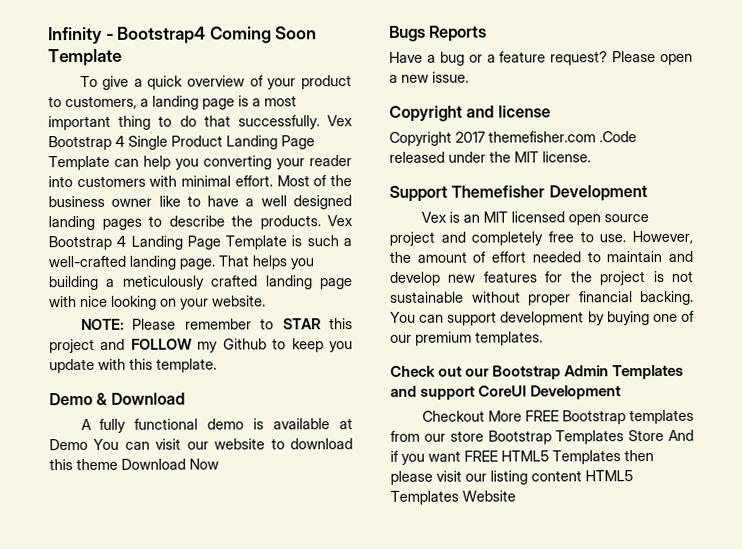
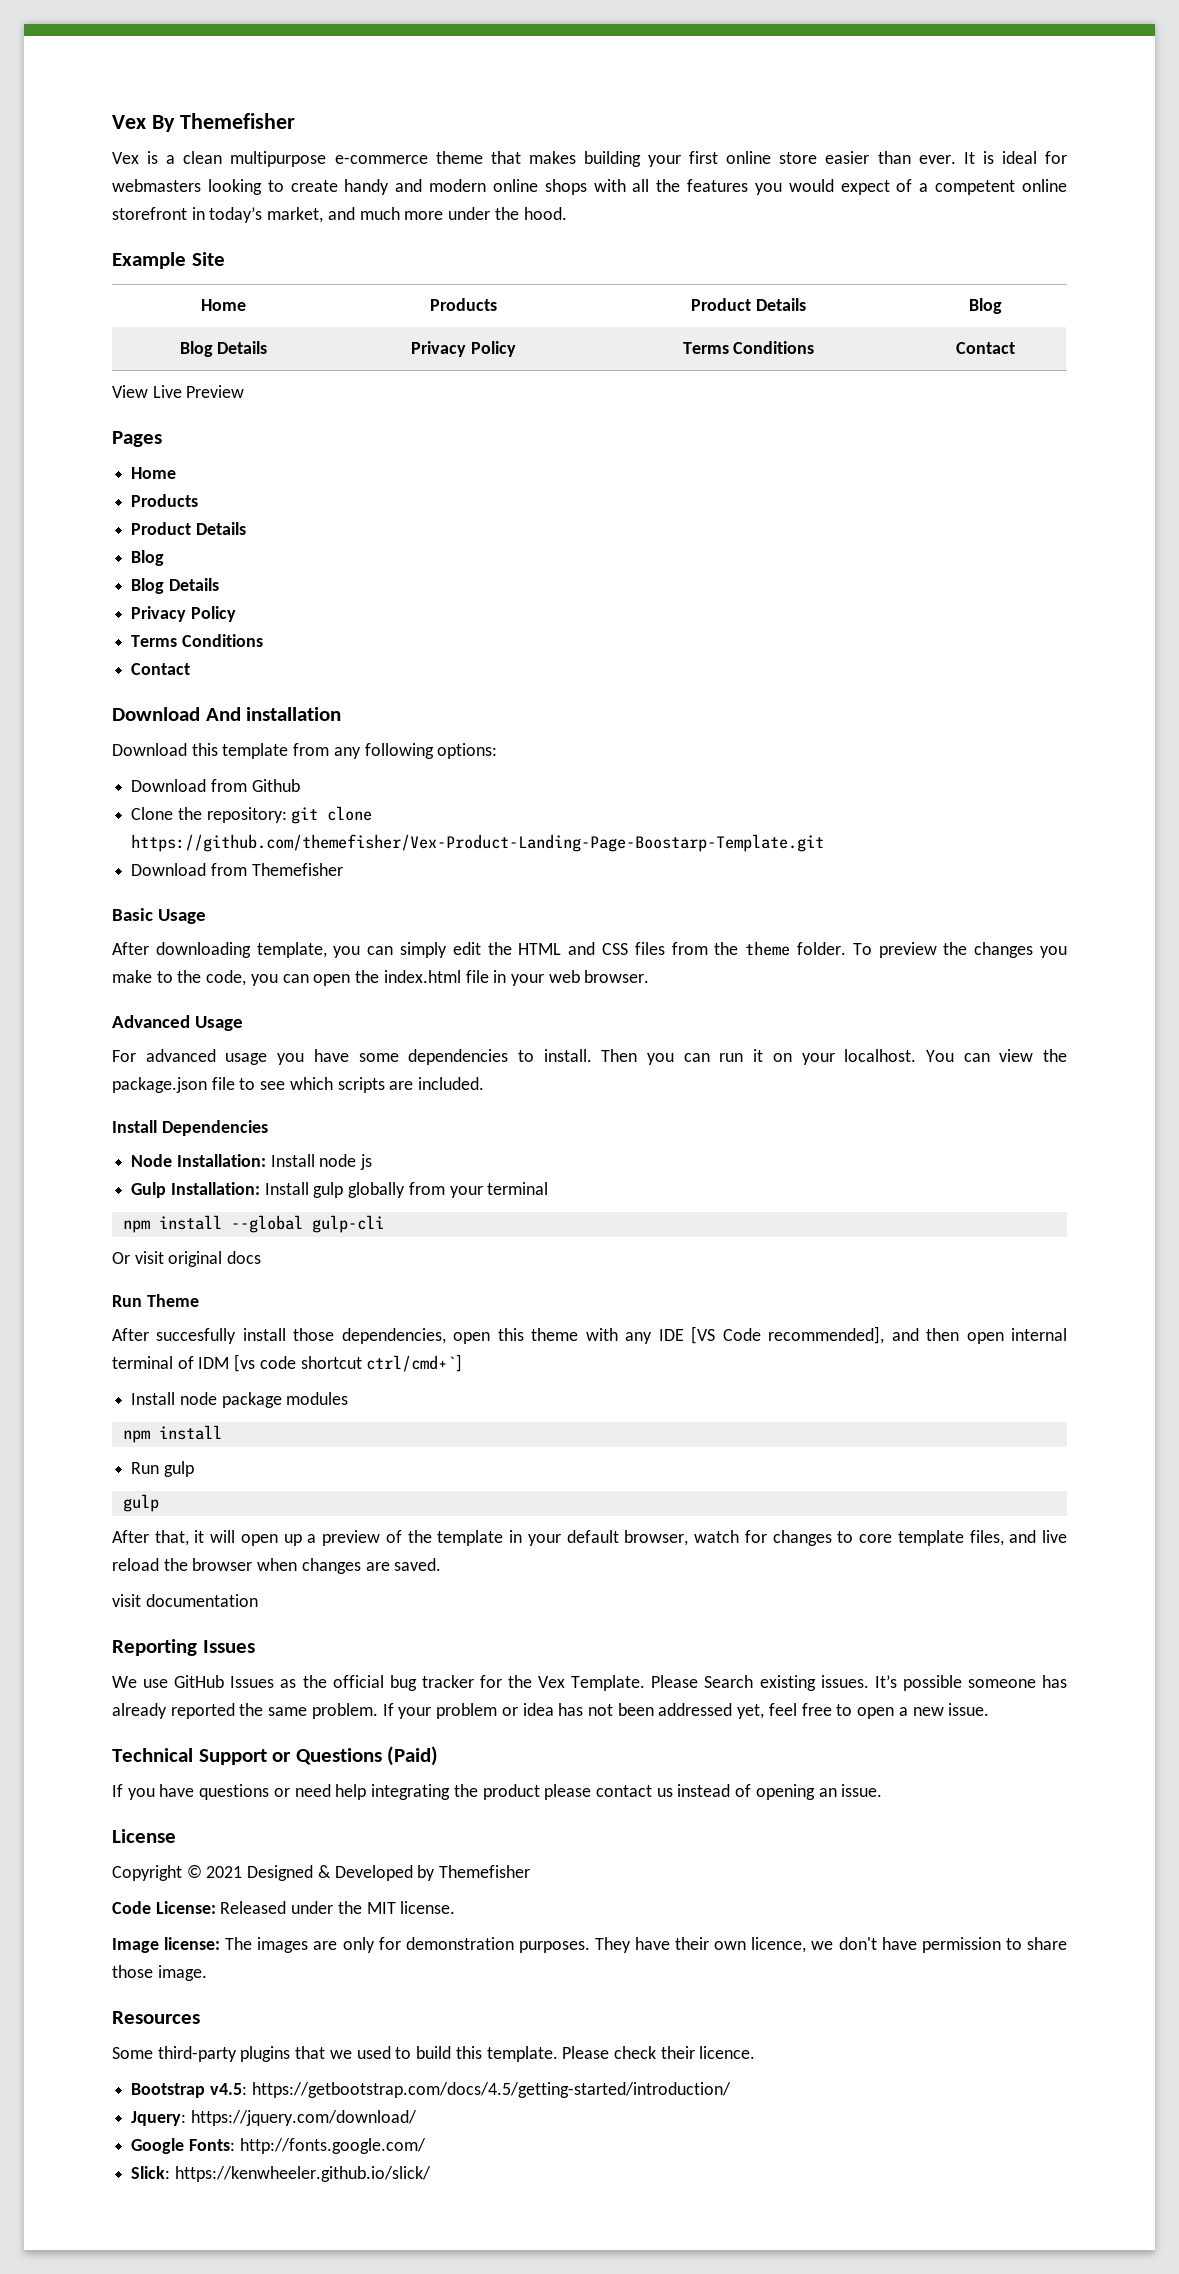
- Infinity - Bootstrap4 Coming Soon Template
- To give a quick overview of your product to customers, a landing page is a most important thing to do that successfully. Vex Bootstrap 4 Single Product Landing Page Template can help you converting your reader into customers with minimal effort. Most of the business owner like to have a well designed landing pages to describe the products. Vex Bootstrap 4 Landing Page Template is such a well-crafted landing page. That helps you building a meticulously crafted landing page with nice looking on your website.
- NOTE: Please remember to STAR this project and FOLLOW my Github to keep you update with this template.
- Demo & Download
- A fully functional demo is available at Demo You can visit our website to download this theme Download Now
- Bugs Reports
- Have a bug or a feature request? Please open a new issue.
- Copyright and license
- Copyright 2017 themefisher.com .Code released under the MIT license.
- Support Themefisher Development
- Vex is an MIT licensed open source project and completely free to use. However, the amount of effort needed to maintain and develop new features for the project is not sustainable without proper financial backing. You can support development by buying one of our premium templates.
- Check out our Bootstrap Admin Templates and support CoreUI Development
- Checkout More FREE Bootstrap templates from our store Bootstrap Templates Store And if you want FREE HTML5 Templates then please visit our listing content HTML5 Templates Website
+ Vex By Themefisher
+ Vex is a clean multipurpose e-commerce theme that makes building your first online store easier than ever. It is ideal for webmasters looking to create handy and modern online shops with all the features you would expect of a competent online storefront in today’s market, and much more under the hood.
+ Example Site
+ Home | Products | Product Details | Blog
+ Blog Details | Privacy Policy | Terms Conditions | Contact
+ View Live Preview
+ Pages
+ Home
+ Products
+ Product Details
+ Blog
+ Blog Details
+ Privacy Policy
+ Terms Conditions
+ Contact
+ Download And installation
+ Download this template from any following options:
+ Download from Github
+ Clone the repository: git clone https://github.com/themefisher/Vex-Product-Landing-Page-Boostarp-Template.git
+ Download from Themefisher
+ Basic Usage
+ After downloading template, you can simply edit the HTML and CSS files from the theme folder. To preview the changes you make to the code, you can open the index.html file in your web browser.
+ Advanced Usage
+ For advanced usage you have some dependencies to install. Then you can run it on your localhost. You can view the package.json file to see which scripts are included.
+ Install Dependencies
+ Node Installation: Install node js
+ Gulp Installation: Install gulp globally from your terminal
+ npm install --global gulp-cli
+ Or visit original docs
+ Run Theme
+ After succesfully install those dependencies, open this theme with any IDE [VS Code recommended], and then open internal terminal of IDM [vs code shortcut ctrl/cmd+`]
+ Install node package modules
+ npm install
+ Run gulp
+ gulp
+ After that, it will open up a preview of the template in your default browser, watch for changes to core template files, and live reload the browser when changes are saved.
+ visit documentation
+ Reporting Issues
+ We use GitHub Issues as the official bug tracker for the Vex Template. Please Search existing issues. It’s possible someone has already reported the same problem. If your problem or idea has not been addressed yet, feel free to open a new issue.
+ Technical Support or Questions (Paid)
+ If you have questions or need help integrating the product please contact us instead of opening an issue.
+ License
+ Copyright © 2021 Designed & Developed by Themefisher
+ Code License: Released under the MIT license.
+ Image license: The images are only for demonstration purposes. They have their own licence, we don't have permission to share those image.
+ Resources
+ Some third-party plugins that we used to build this template. Please check their licence.
+ Bootstrap v4.5: https://getbootstrap.com/docs/4.5/getting-started/introduction/
+ Jquery: https://jquery.com/download/
+ Google Fonts: http://fonts.google.com/
+ Slick: https://kenwheeler.github.io/slick/

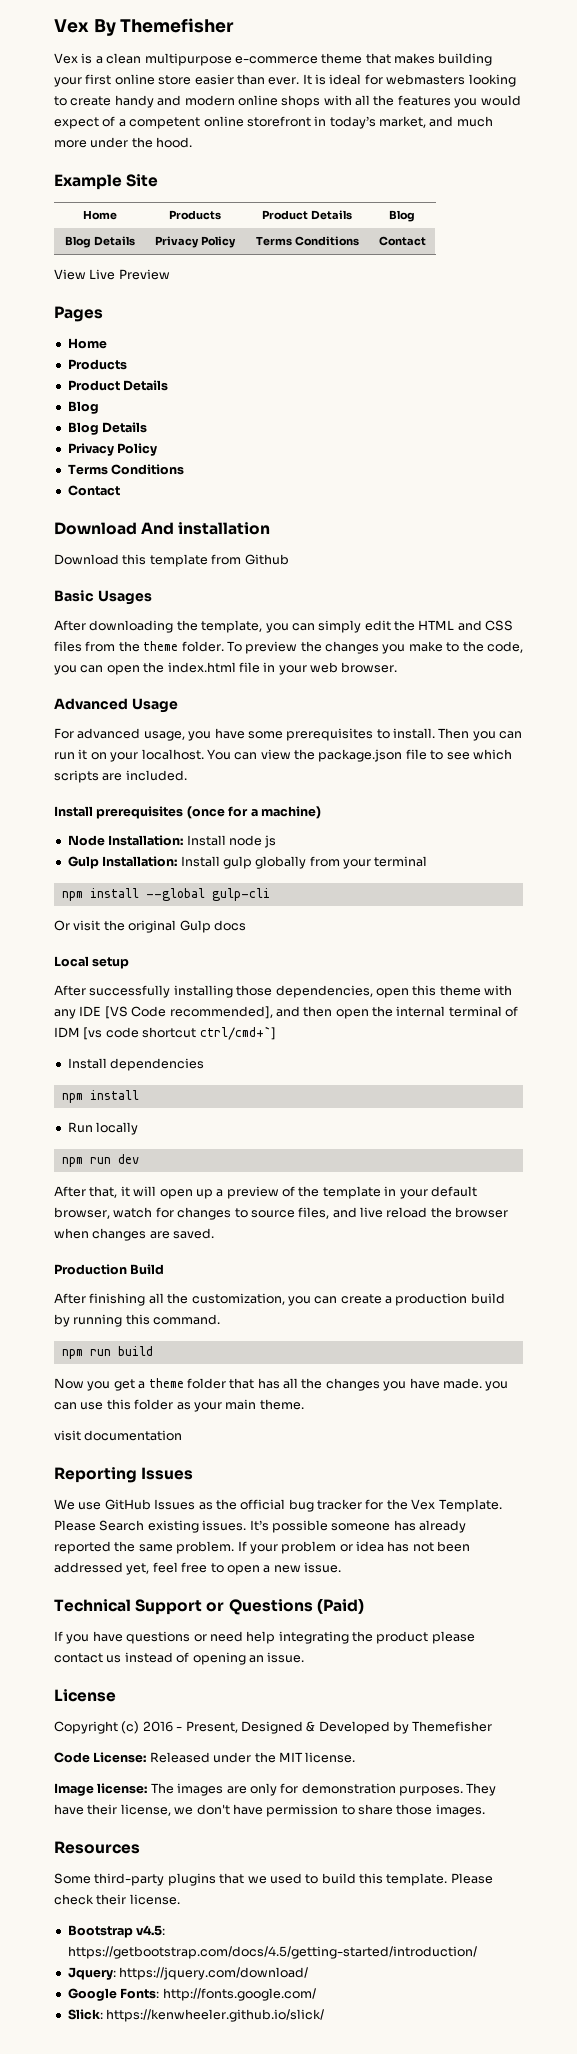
- Download this template from any following options:
- Download from Github
- Clone the repository: git clone https://github.com/themefisher/Vex-Product-Landing-Page-Boostarp-Template.git
- Download from Themefisher
+ Download this template from Github
- Basic Usage
+ Basic Usages
- After downloading template, you can simply edit the HTML and CSS files from the theme folder.
+ After downloading the template, you can simply edit the HTML and CSS files from the theme folder.
- For advanced usage you have some dependencies to install.
+ For advanced usage, you have some prerequisites to install.
- Install Dependencies
+ Install prerequisites (once for a machine)
- Or visit original docs
+ Or visit the original Gulp docs
- Run Theme
- After succesfully install those dependencies, open this theme with any IDE [VS Code recommended], and then open internal terminal of IDM [vs code shortcut ctrl/cmd+`]
+ Local setup
+ After successfully installing those dependencies, open this theme with any IDE [VS Code recommended], and then open the internal terminal of IDM [vs code shortcut ctrl/cmd+`]
- Install node package modules
+ Install dependencies
- Run gulp
- gulp
+ Run locally
+ npm run dev
- After that, it will open up a preview of the template in your default browser, watch for changes to core template files, and live reload the browser when changes are saved.
+ After that, it will open up a preview of the template in your default browser, watch for changes to source files, and live reload the browser when changes are saved.
+ Production Build
+ After finishing all the customization, you can create a production build by running this command.
+ npm run build
+ Now you get a theme folder that has all the changes you have made. you can use this folder as your main theme.
- Copyright © 2021 Designed & Developed by Themefisher
+ Copyright (c) 2016 - Present, Designed & Developed by Themefisher
- They have their own licence, we don't have permission to share those image.
+ They have their license, we don't have permission to share those images.
- Please check their licence.
+ Please check their license.

